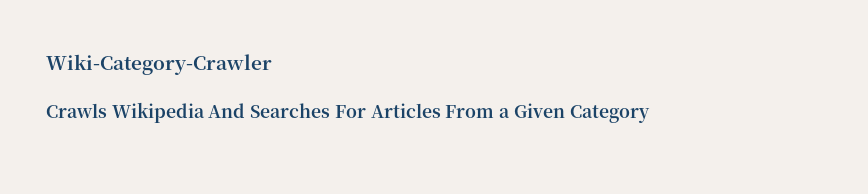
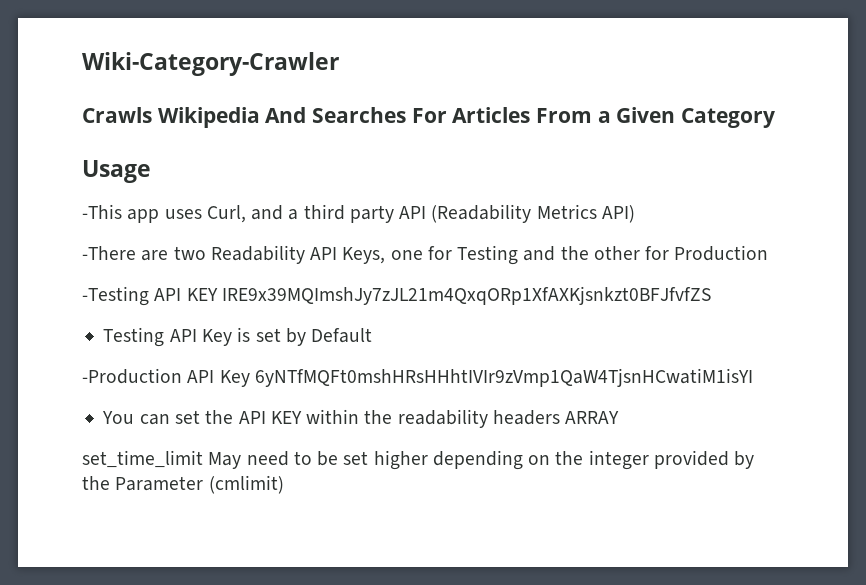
+ Usage
+ -This app uses Curl, and a third party API (Readability Metrics API)
+ -There are two Readability API Keys, one for Testing and the other for Production
+ -Testing API KEY IRE9x39MQImshJy7zJL21m4QxqORp1XfAXKjsnkzt0BFJfvfZS
+ Testing API Key is set by Default
+ -Production API Key 6yNTfMQFt0mshHRsHHhtIVIr9zVmp1QaW4TjsnHCwatiM1isYI
+ You can set the API KEY within the readability headers ARRAY
+ set_time_limit May need to be set higher depending on the integer provided by the Parameter (cmlimit)

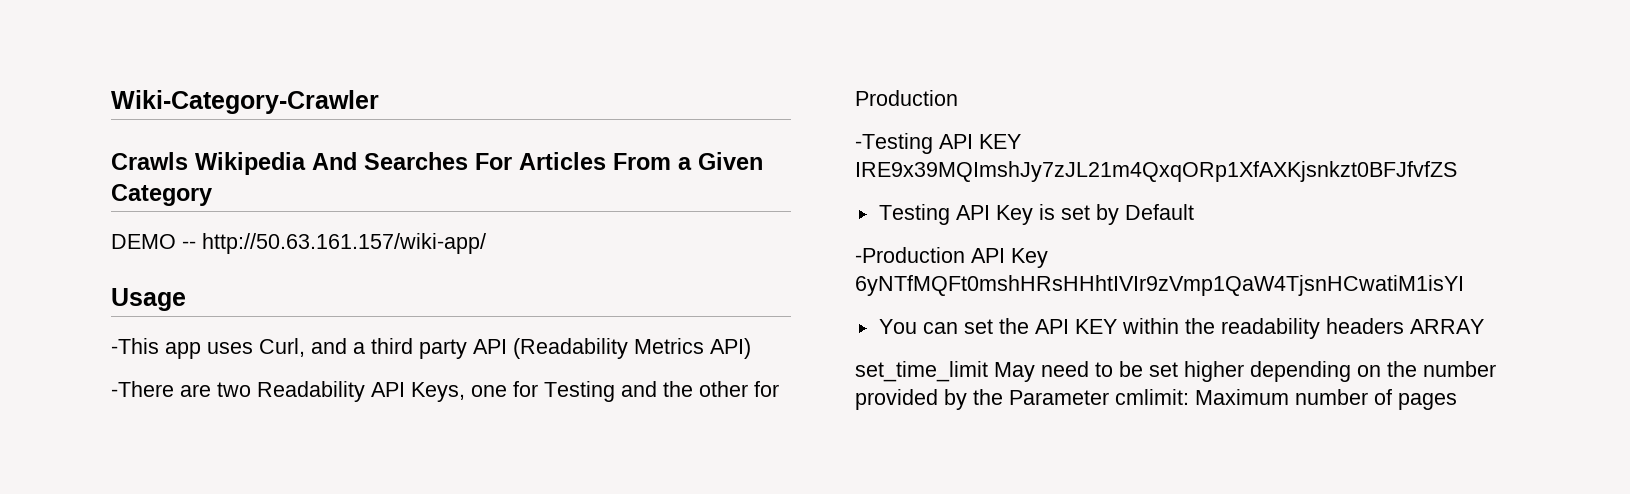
+ DEMO -- http://50.63.161.157/wiki-app/
- set_time_limit May need to be set higher depending on the integer provided by the Parameter (cmlimit)
+ set_time_limit May need to be set higher depending on the number provided by the Parameter cmlimit: Maximum number of pages

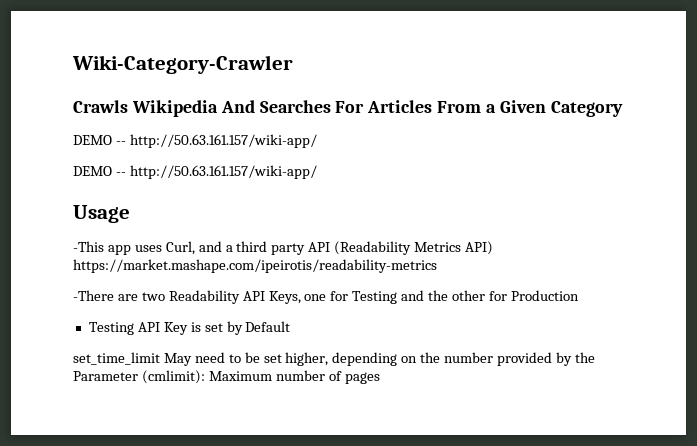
  Crawls Wikipedia And Searches For Articles From a Given Category
+ DEMO -- http://50.63.161.157/wiki-app/
- -This app uses Curl, and a third party API (Readability Metrics API)
+ -This app uses Curl, and a third party API (Readability Metrics API) https://market.mashape.com/ipeirotis/readability-metrics
- -Testing API KEY IRE9x39MQImshJy7zJL21m4QxqORp1XfAXKjsnkzt0BFJfvfZS
- -Production API Key 6yNTfMQFt0mshHRsHHhtIVIr9zVmp1QaW4TjsnHCwatiM1isYI
- You can set the API KEY within the readability headers ARRAY
- set_time_limit May need to be set higher depending on the number provided by the Parameter cmlimit: Maximum number of pages
+ set_time_limit May need to be set higher, depending on the number provided by the Parameter (cmlimit): Maximum number of pages

